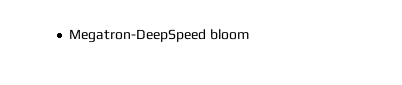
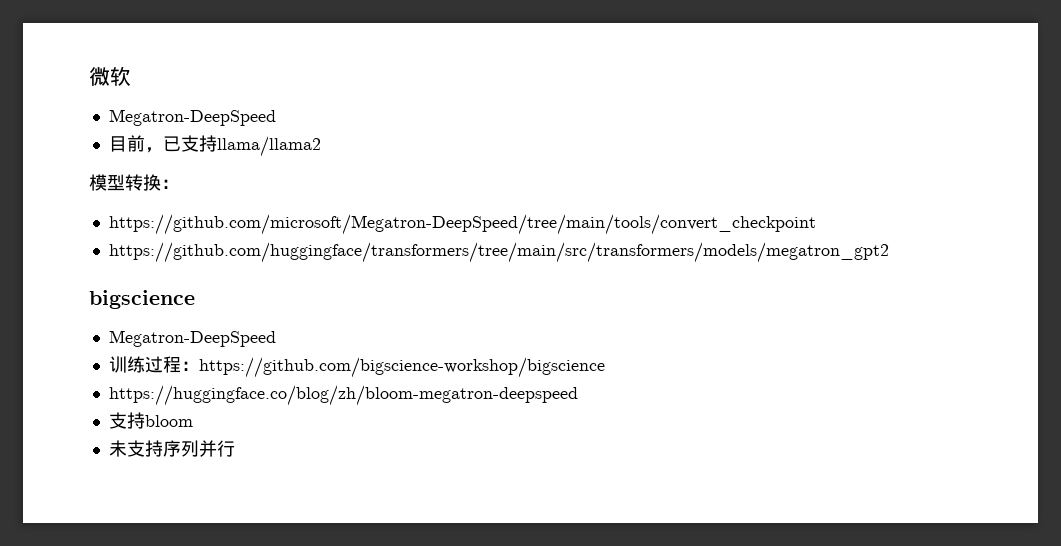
- Megatron-DeepSpeed bloom
+ 微软
+ Megatron-DeepSpeed
+ 目前，已支持llama/llama2
+ 模型转换：
+ https://github.com/microsoft/Megatron-DeepSpeed/tree/main/tools/convert_checkpoint
+ https://github.com/huggingface/transformers/tree/main/src/transformers/models/megatron_gpt2
+ bigscience
+ Megatron-DeepSpeed
+ 训练过程：https://github.com/bigscience-workshop/bigscience
+ https://huggingface.co/blog/zh/bloom-megatron-deepspeed
+ 支持bloom
+ 未支持序列并行

